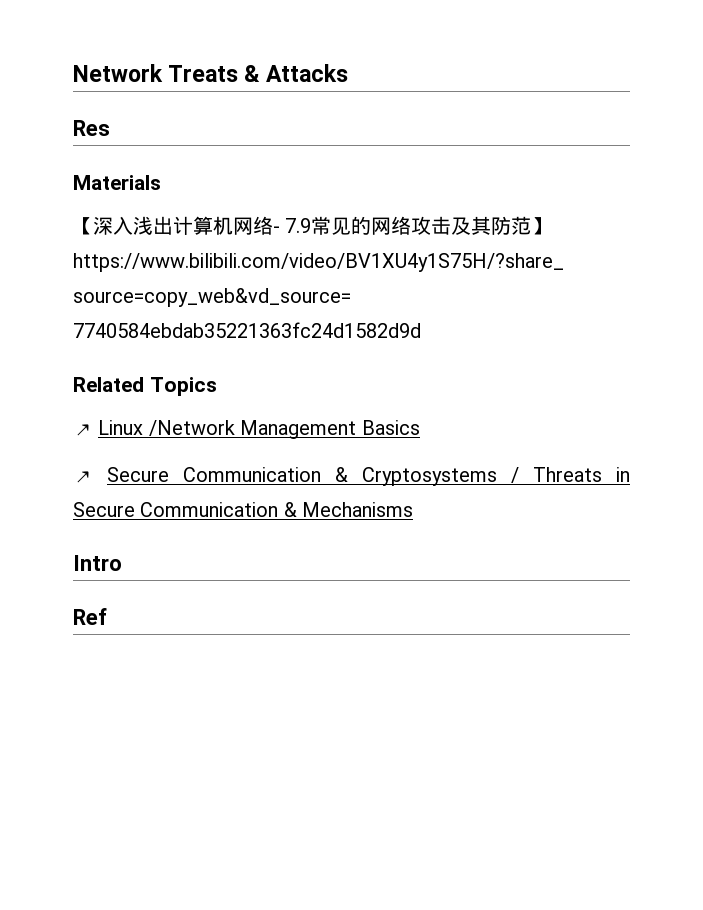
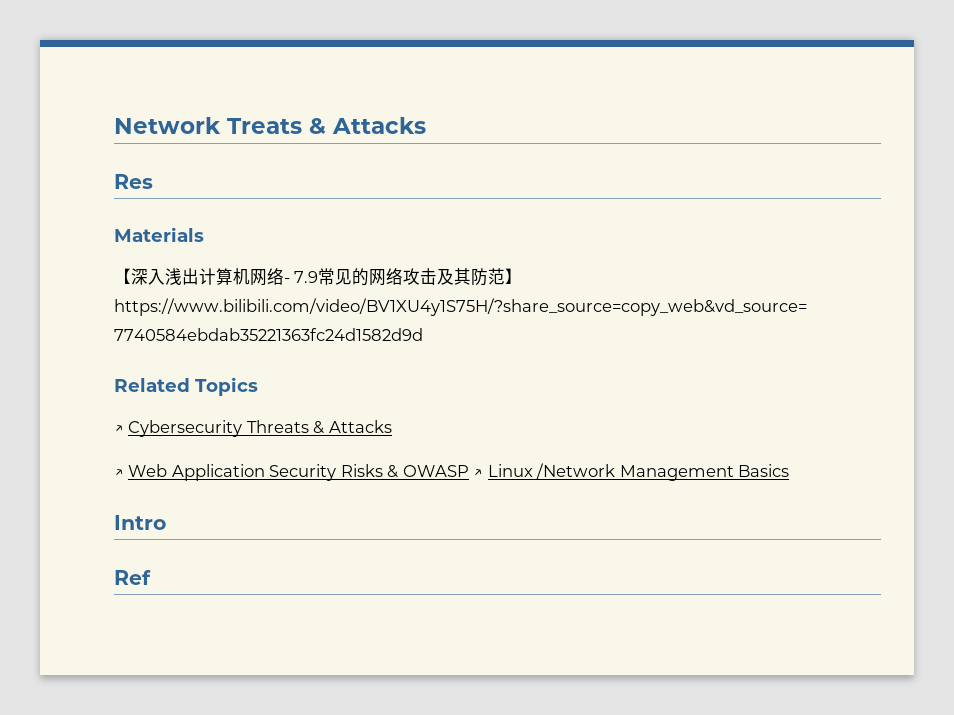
- ↗ Linux /Network Management Basics
- ↗ Secure Communication & Cryptosystems / Threats in Secure Communication & Mechanisms
+ ↗ Cybersecurity Threats & Attacks
+ ↗ Web Application Security Risks & OWASP ↗ Linux /Network Management Basics

